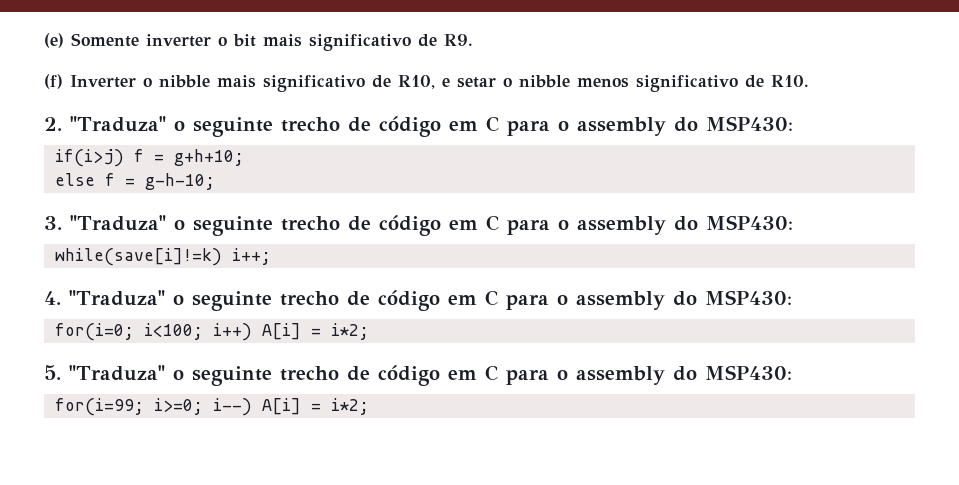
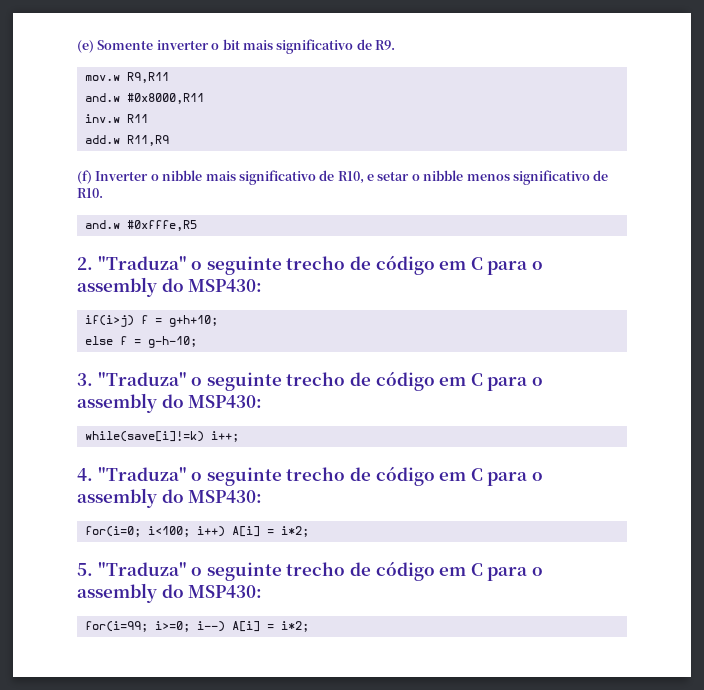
+ mov.w R9,R11
+ and.w #0x8000,R11
+ inv.w R11
+ add.w R11,R9
+ and.w #0xfffe,R5

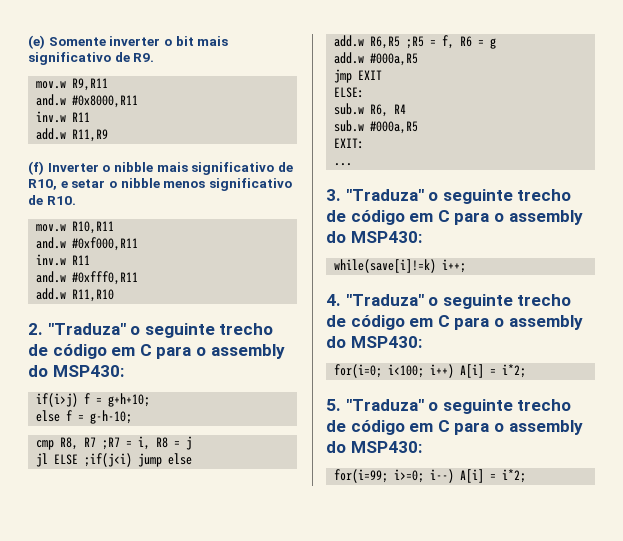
- and.w #0xfffe,R5
+ mov.w R10,R11
+ and.w #0xf000,R11
+ inv.w R11
+ and.w #0xfff0,R11
+ add.w R11,R10
+ cmp R8, R7 ;R7 = i, R8 = j
+ jl ELSE ;if(j<i) jump else
+ add.w R6,R5 ;R5 = f, R6 = g
+ add.w #000a,R5
+ jmp EXIT
+ ELSE:
+ sub.w R6, R4
+ sub.w #000a,R5
+ EXIT:
+ ...

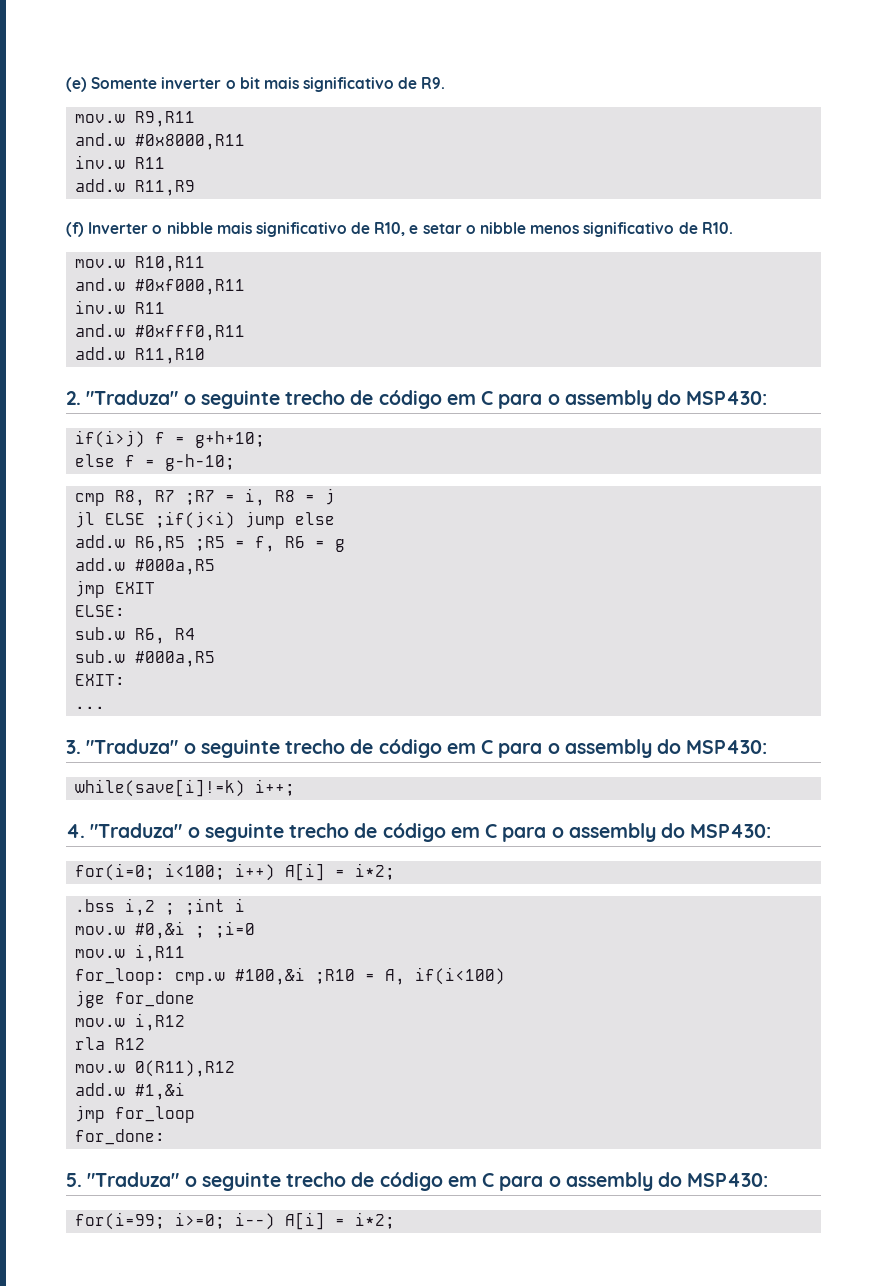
+ .bss i,2 ; ;int i
+ mov.w #0,&i ; ;i=0
+ mov.w i,R11
+ for_loop: cmp.w #100,&i ;R10 = A, if(i<100)
+ jge for_done
+ mov.w i,R12
+ rla R12
+ mov.w 0(R11),R12
+ add.w #1,&i
+ jmp for_loop
+ for_done:

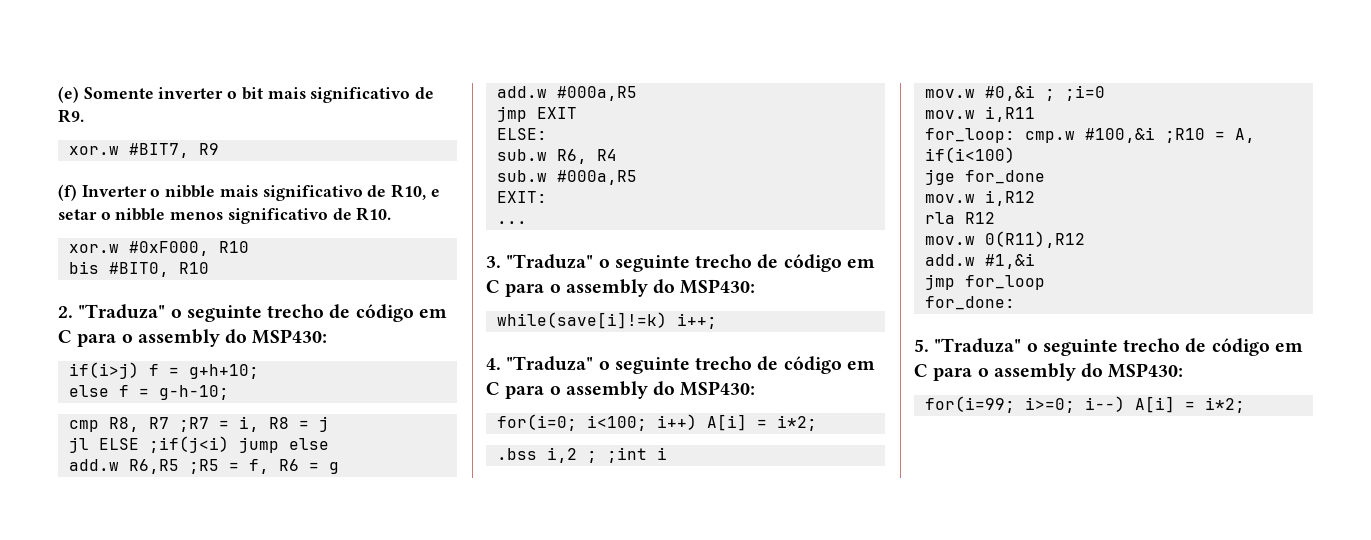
- mov.w R9,R11
- and.w #0x8000,R11
- inv.w R11
- add.w R11,R9
+ xor.w #BIT7, R9
- mov.w R10,R11
- and.w #0xf000,R11
- inv.w R11
- and.w #0xfff0,R11
- add.w R11,R10
+ xor.w #0xF000, R10
+ bis #BIT0, R10

